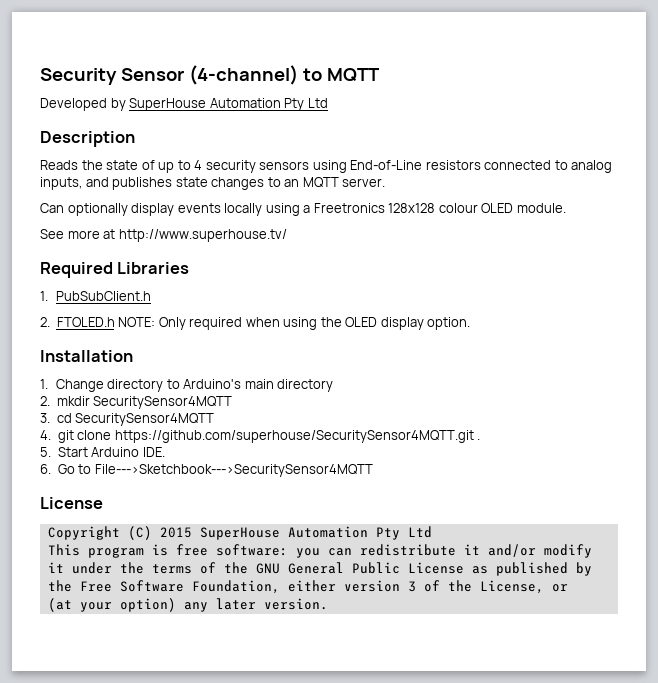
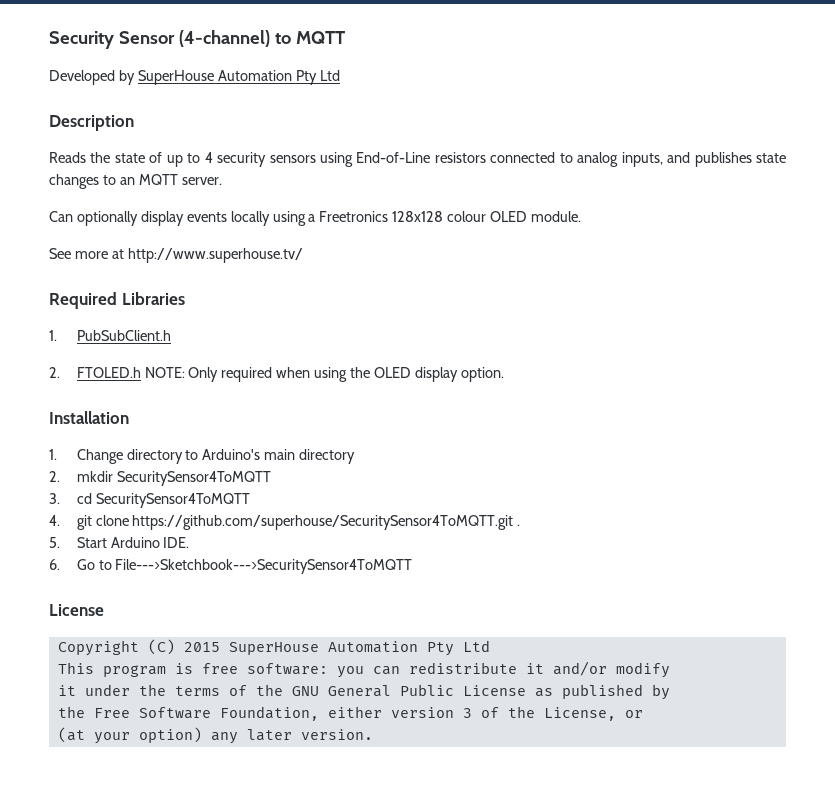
- 2. mkdir SecuritySensor4MQTT
+ 2. mkdir SecuritySensor4ToMQTT
- 3. cd SecuritySensor4MQTT
+ 3. cd SecuritySensor4ToMQTT
- 4. git clone https://github.com/superhouse/SecuritySensor4MQTT.git .
+ 4. git clone https://github.com/superhouse/SecuritySensor4ToMQTT.git .
- 6. Go to File--->Sketchbook--->SecuritySensor4MQTT
+ 6. Go to File--->Sketchbook--->SecuritySensor4ToMQTT

